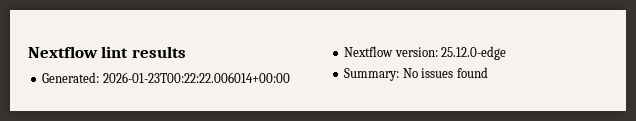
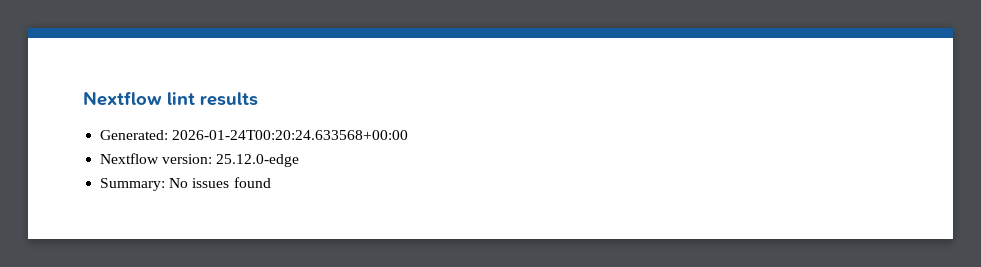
- Generated: 2026-01-23T00:22:22.006014+00:00
+ Generated: 2026-01-24T00:20:24.633568+00:00

